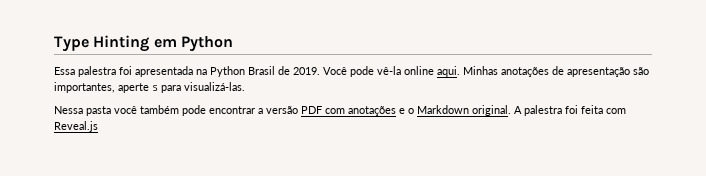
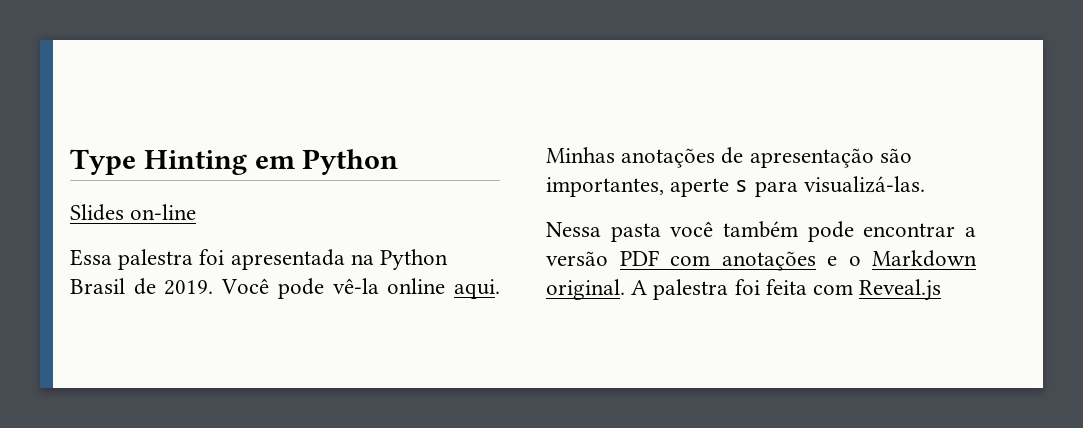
+ Slides on-line

